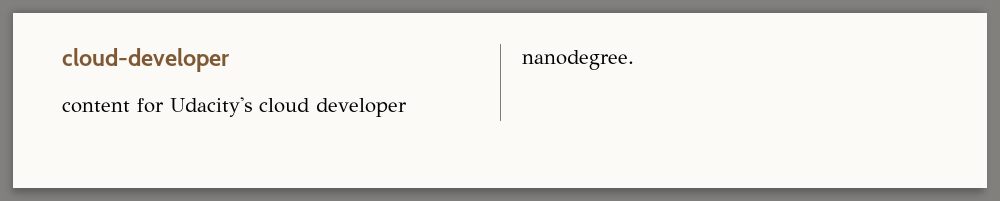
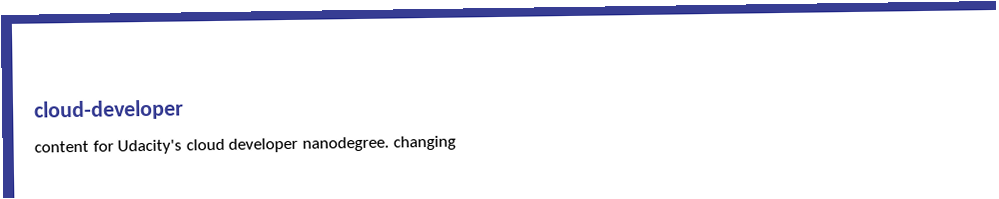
- content for Udacity's cloud developer nanodegree.
+ content for Udacity's cloud developer nanodegree. changing

